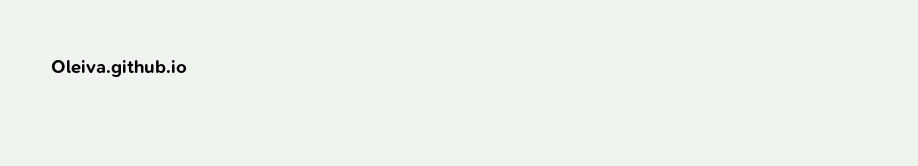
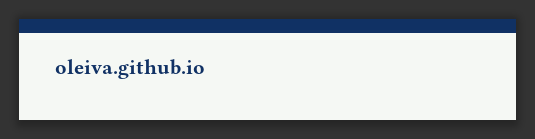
- Oleiva.github.io
+ oleiva.github.io

